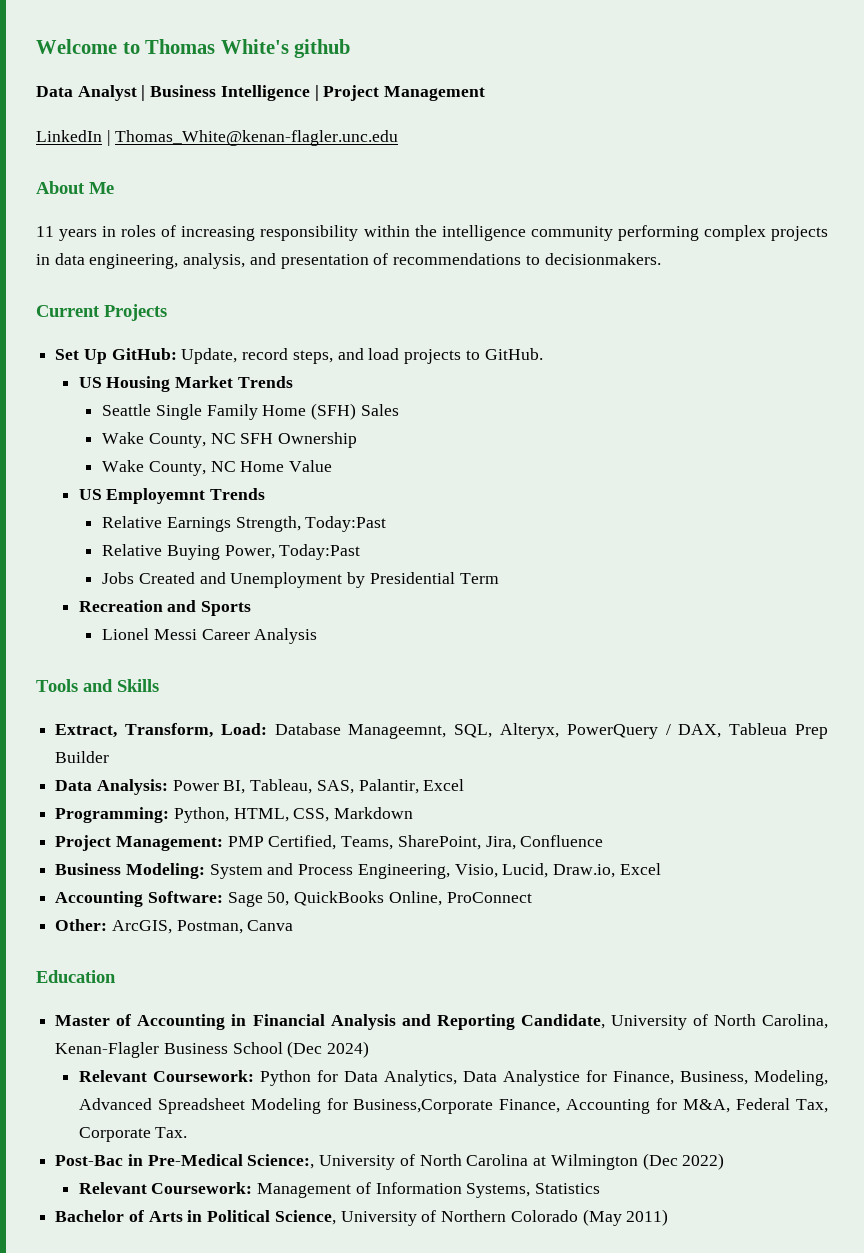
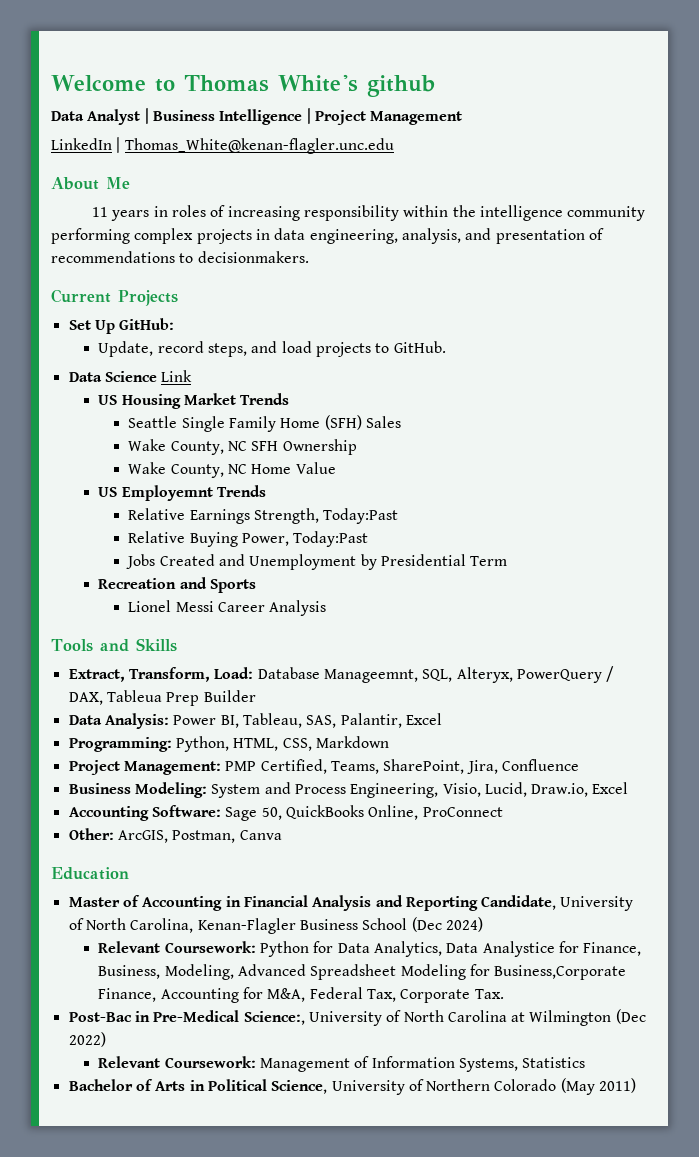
- Set Up GitHub: Update, record steps, and load projects to GitHub.
+ Set Up GitHub:
+ Update, record steps, and load projects to GitHub.
+ Data Science Link

